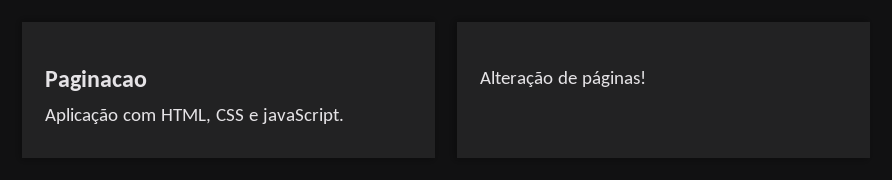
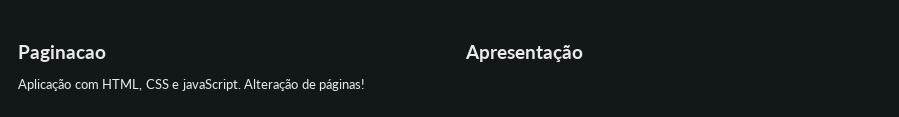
+ Apresentação

